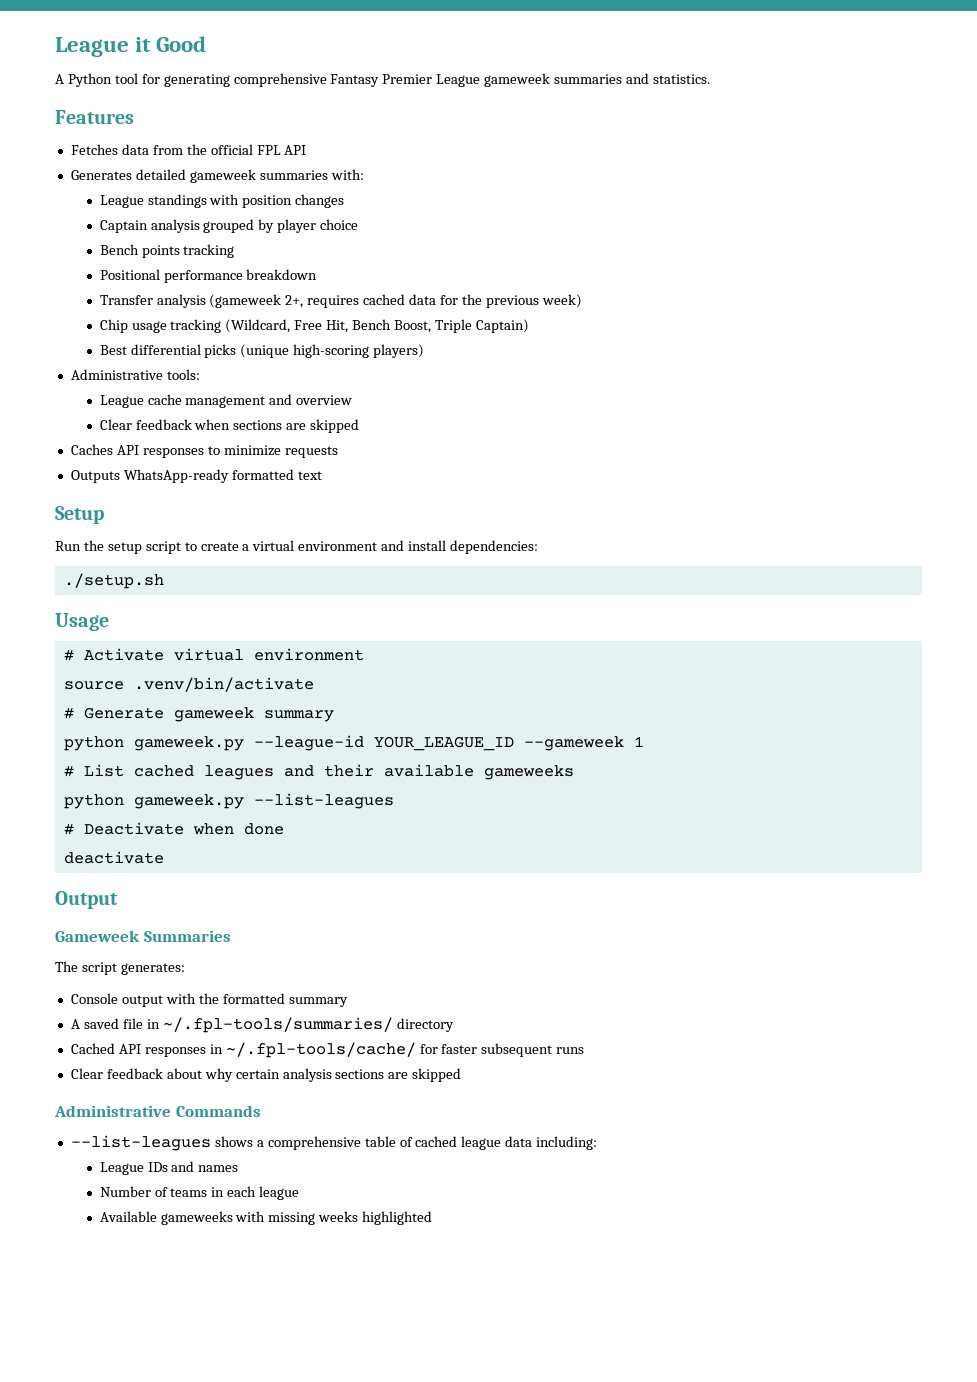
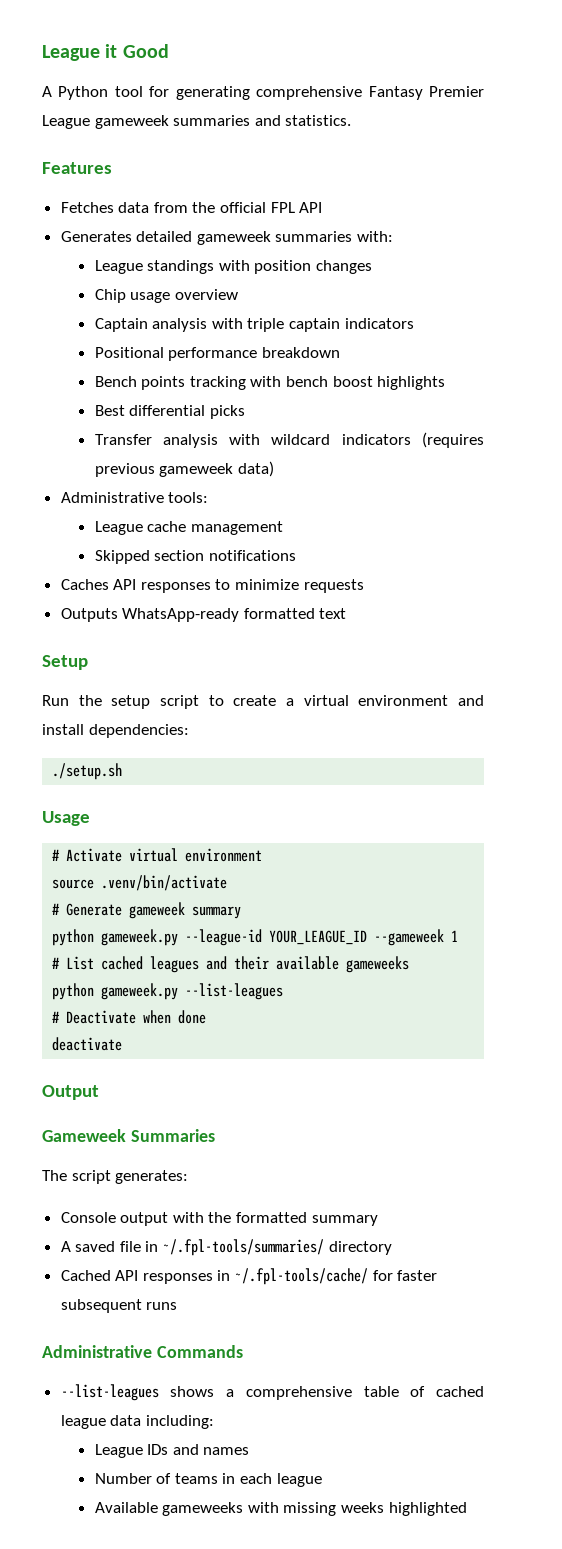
+ Chip usage overview
- Captain analysis grouped by player choice
- Bench points tracking
+ Captain analysis with triple captain indicators
  Positional performance breakdown
- Transfer analysis (gameweek 2+, requires cached data for the previous week)
- Chip usage tracking (Wildcard, Free Hit, Bench Boost, Triple Captain)
- Best differential picks (unique high-scoring players)
+ Bench points tracking with bench boost highlights
+ Best differential picks
+ Transfer analysis with wildcard indicators (requires previous gameweek data)
- League cache management and overview
- Clear feedback when sections are skipped
+ League cache management
+ Skipped section notifications
- Clear feedback about why certain analysis sections are skipped

